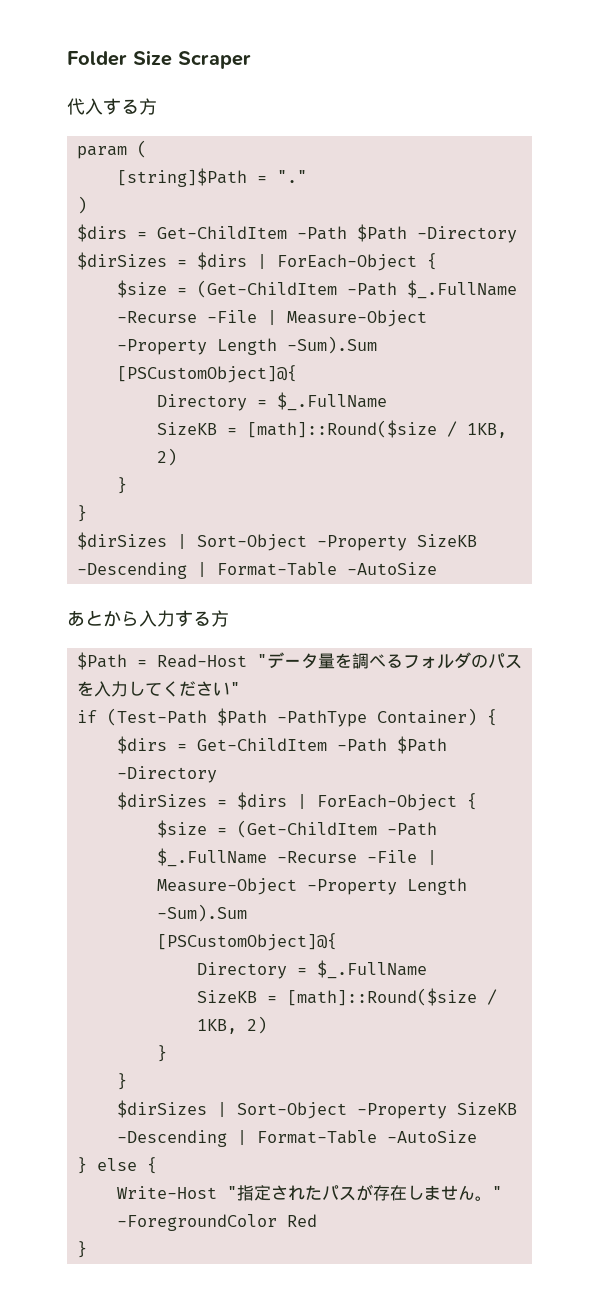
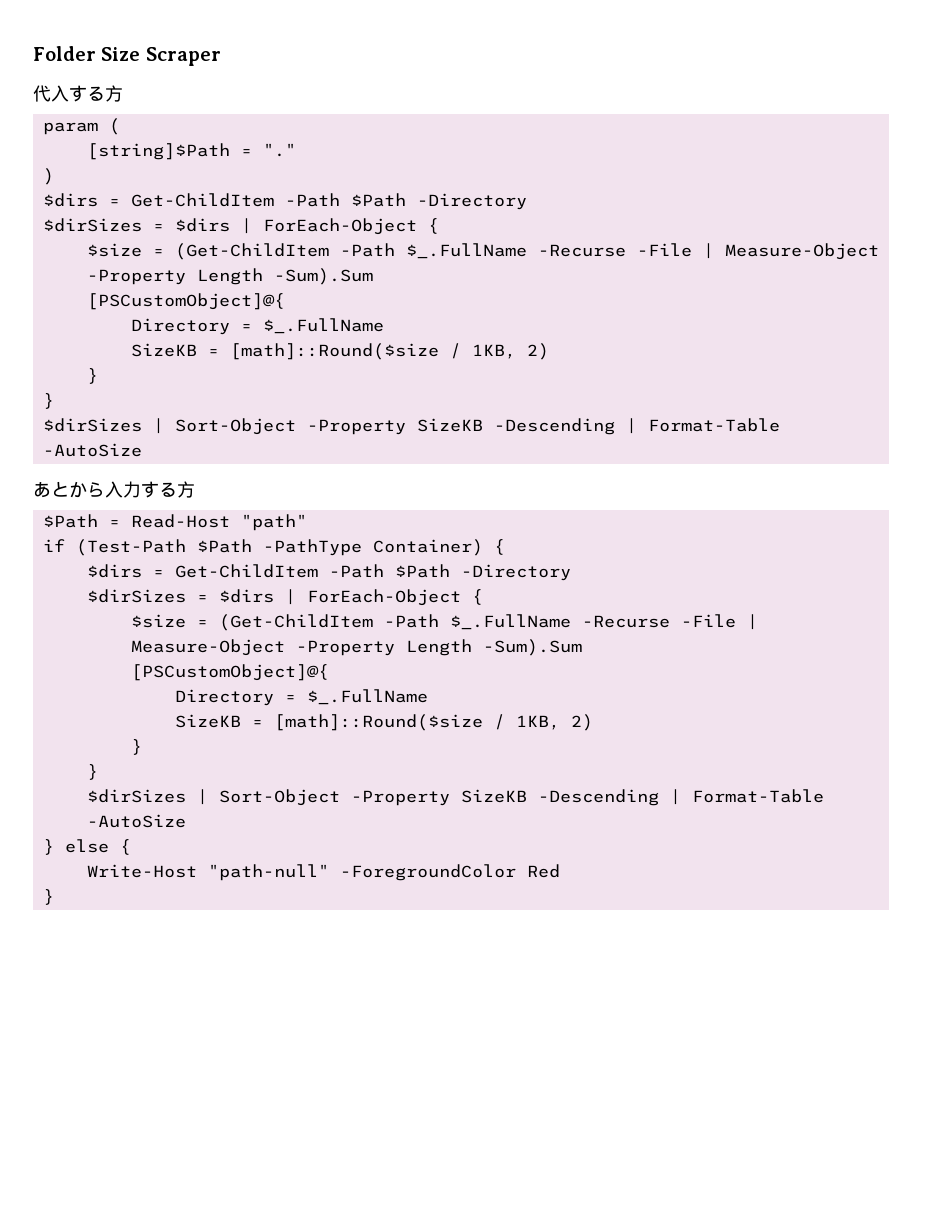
- $Path = Read-Host "データ量を調べるフォルダのパスを入力してください"
+ $Path = Read-Host "path"
- Write-Host "指定されたパスが存在しません。" -ForegroundColor Red
+ Write-Host "path-null" -ForegroundColor Red

